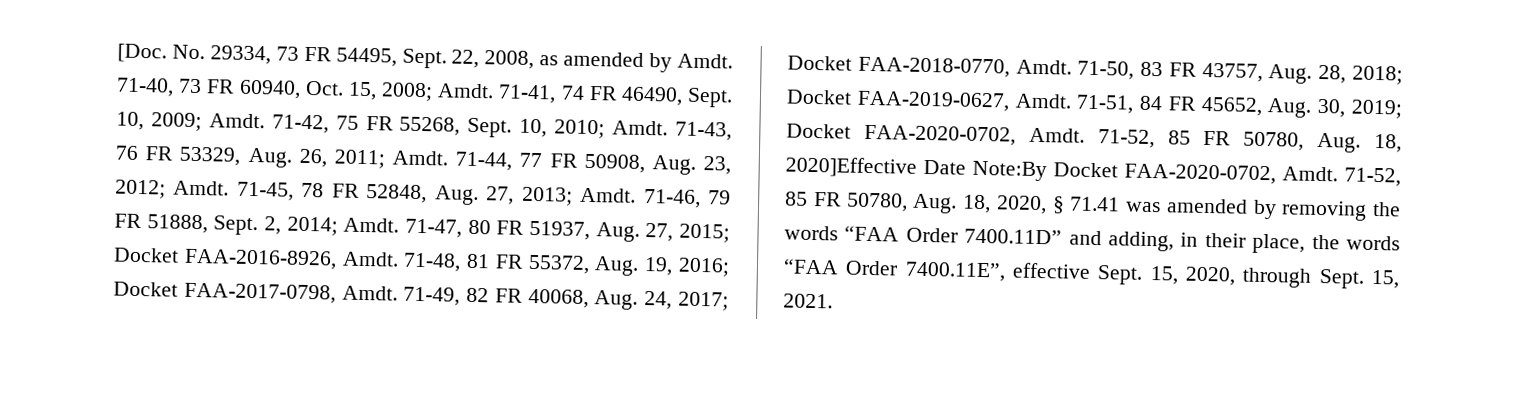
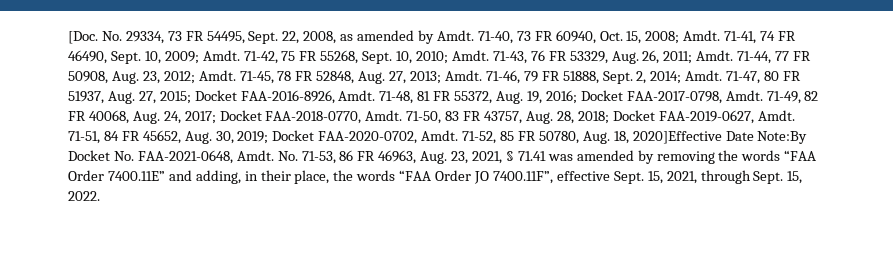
- 71-52, 85 FR 50780, Aug. 18, 2020]Effective Date Note:By Docket FAA-2020-0702, Amdt. 71-52, 85 FR 50780, Aug. 18, 2020, § 71.41 was amended by removing the words “FAA Order 7400.11D” and adding, in their place, the words “FAA Order 7400.11E”, effective Sept.
+ 71-52, 85 FR 50780, Aug. 18, 2020]Effective Date Note:By Docket No. FAA-2021-0648, Amdt. No. 71-53, 86 FR 46963, Aug. 23, 2021, § 71.41 was amended by removing the words “FAA Order 7400.11E” and adding, in their place, the words “FAA Order JO 7400.11F”, effective Sept.
- 15, 2020, through Sept.
+ 15, 2021, through Sept.
- 15, 2021.
+ 15, 2022.

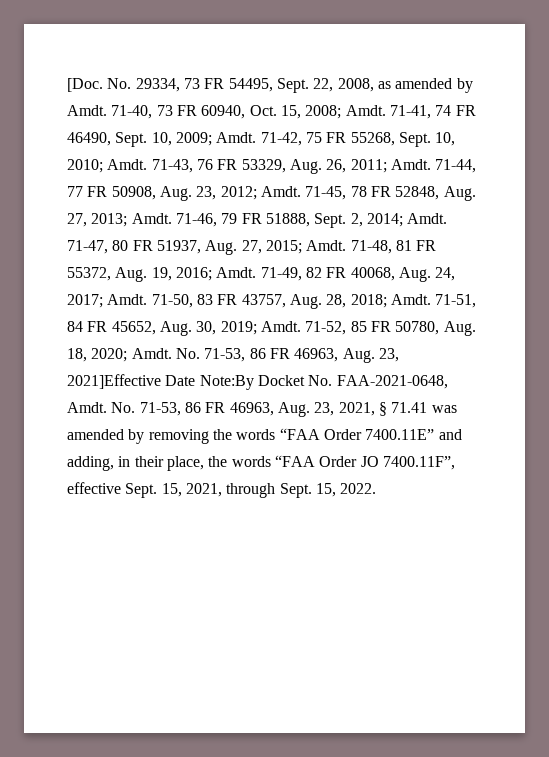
- 71-47, 80 FR 51937, Aug. 27, 2015; Docket FAA-2016-8926, Amdt.
+ 71-47, 80 FR 51937, Aug. 27, 2015; Amdt.
- 71-48, 81 FR 55372, Aug. 19, 2016; Docket FAA-2017-0798, Amdt.
+ 71-48, 81 FR 55372, Aug. 19, 2016; Amdt.
- 71-49, 82 FR 40068, Aug. 24, 2017; Docket FAA-2018-0770, Amdt.
+ 71-49, 82 FR 40068, Aug. 24, 2017; Amdt.
- 71-50, 83 FR 43757, Aug. 28, 2018; Docket FAA-2019-0627, Amdt.
+ 71-50, 83 FR 43757, Aug. 28, 2018; Amdt.
- 71-51, 84 FR 45652, Aug. 30, 2019; Docket FAA-2020-0702, Amdt.
+ 71-51, 84 FR 45652, Aug. 30, 2019; Amdt.
- 71-52, 85 FR 50780, Aug. 18, 2020]Effective Date Note:By Docket No. FAA-2021-0648, Amdt.
+ 71-52, 85 FR 50780, Aug. 18, 2020; Amdt. No. 71-53, 86 FR 46963, Aug. 23, 2021]Effective Date Note:By Docket No. FAA-2021-0648, Amdt.

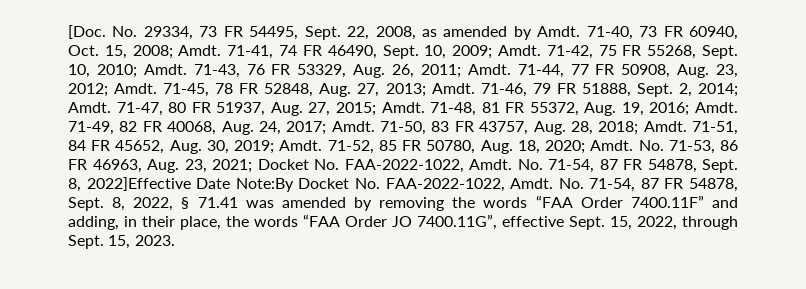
- No. 71-53, 86 FR 46963, Aug. 23, 2021]Effective Date Note:By Docket No. FAA-2021-0648, Amdt. No. 71-53, 86 FR 46963, Aug. 23, 2021, § 71.41 was amended by removing the words “FAA Order 7400.11E” and adding, in their place, the words “FAA Order JO 7400.11F”, effective Sept.
+ No. 71-53, 86 FR 46963, Aug. 23, 2021; Docket No. FAA-2022-1022, Amdt. No. 71-54, 87 FR 54878, Sept. 8, 2022]Effective Date Note:By Docket No. FAA-2022-1022, Amdt. No. 71-54, 87 FR 54878, Sept. 8, 2022, § 71.41 was amended by removing the words “FAA Order 7400.11F” and adding, in their place, the words “FAA Order JO 7400.11G”, effective Sept.
- 15, 2021, through Sept.
+ 15, 2022, through Sept.
- 15, 2022.
+ 15, 2023.

